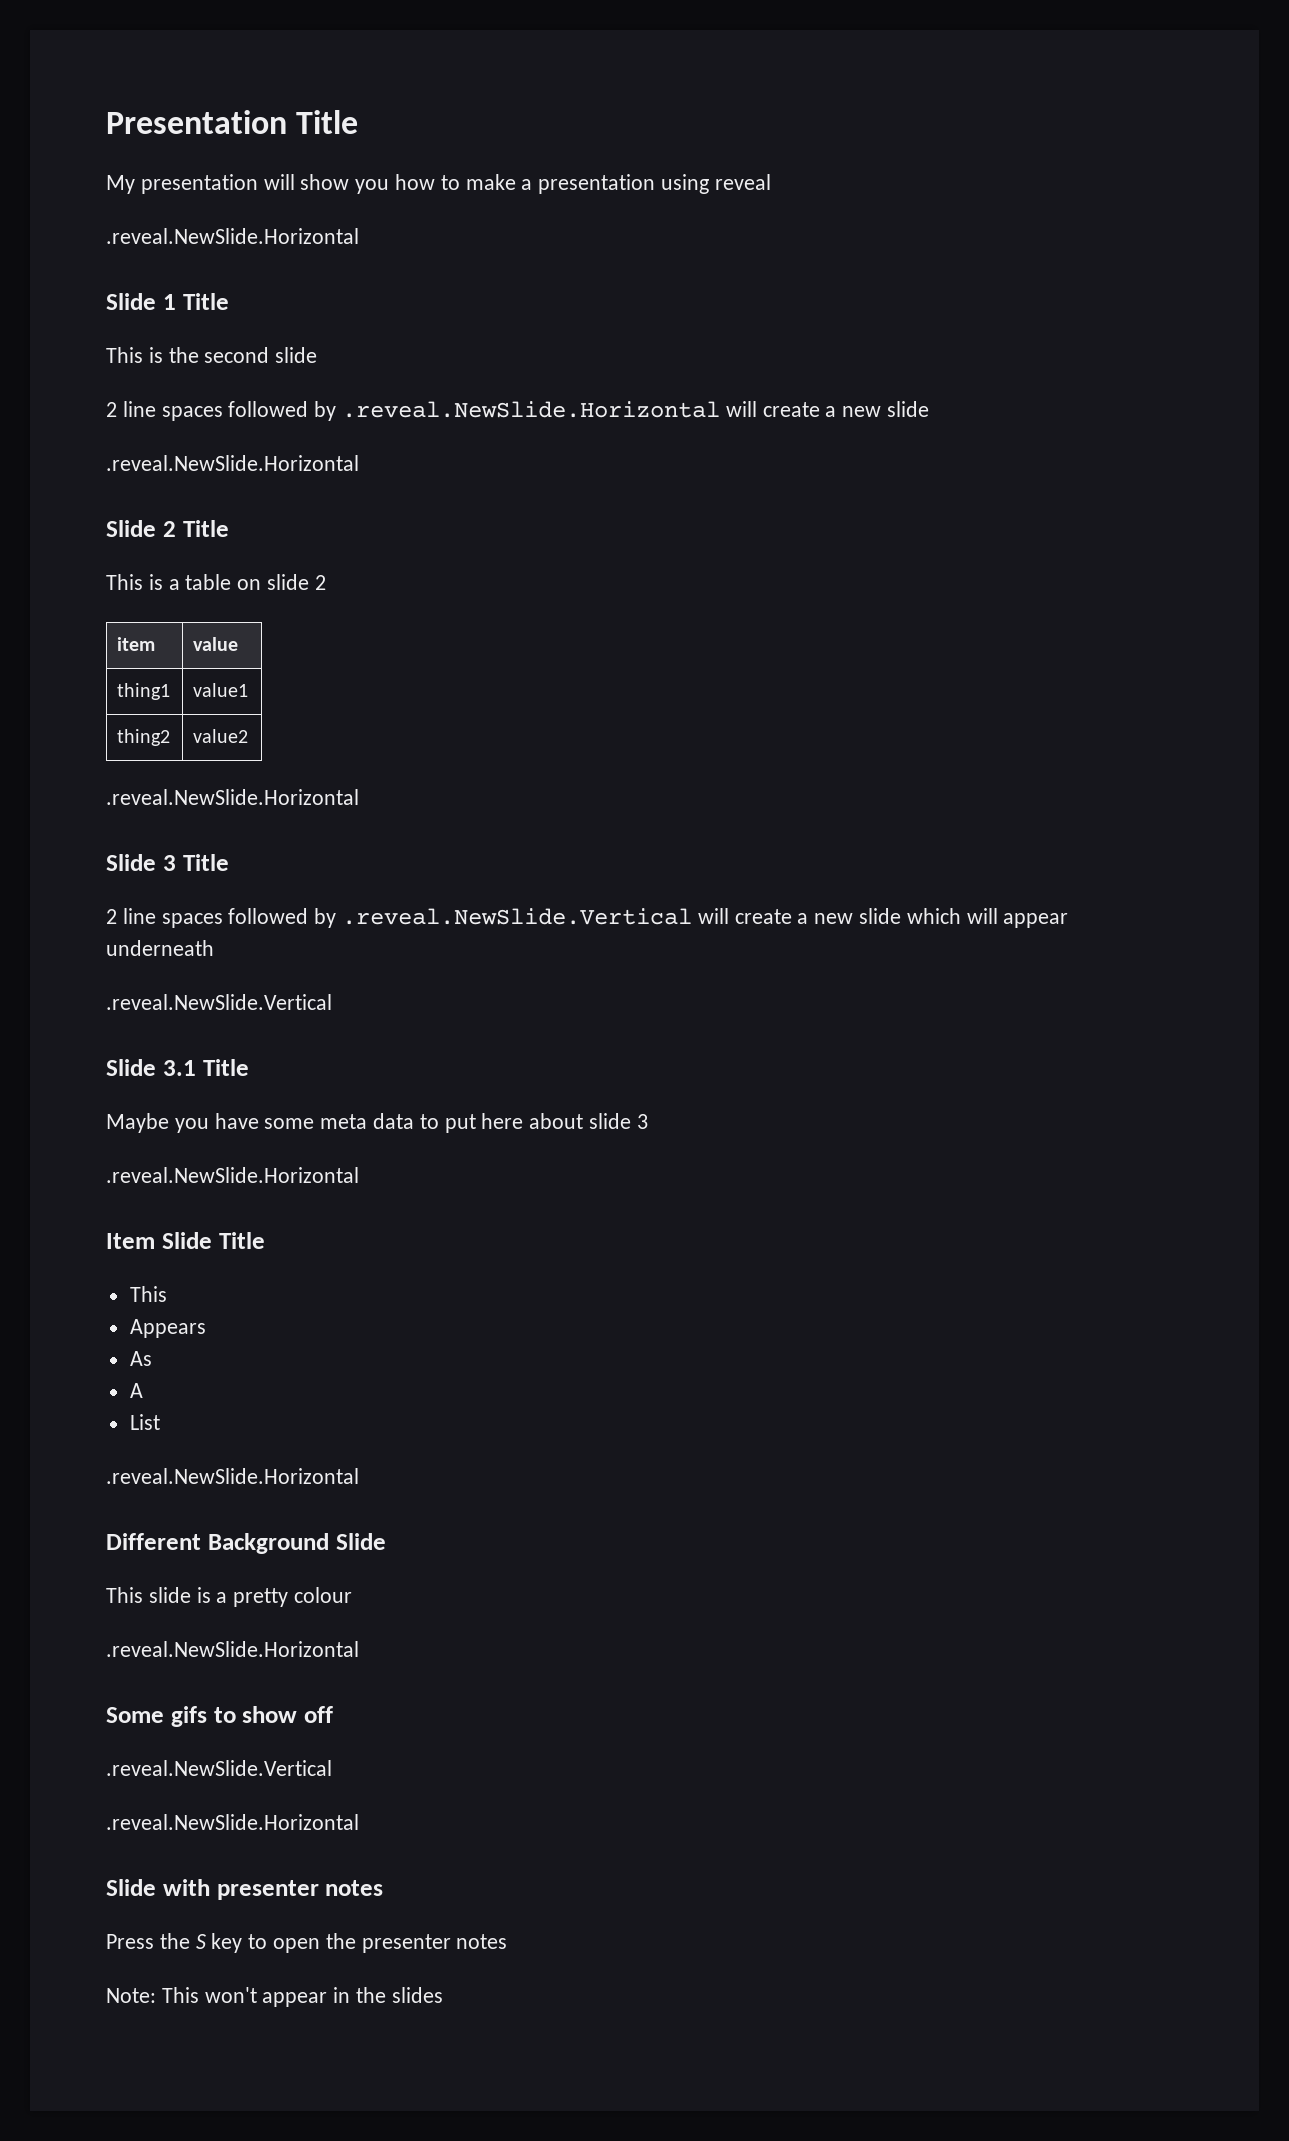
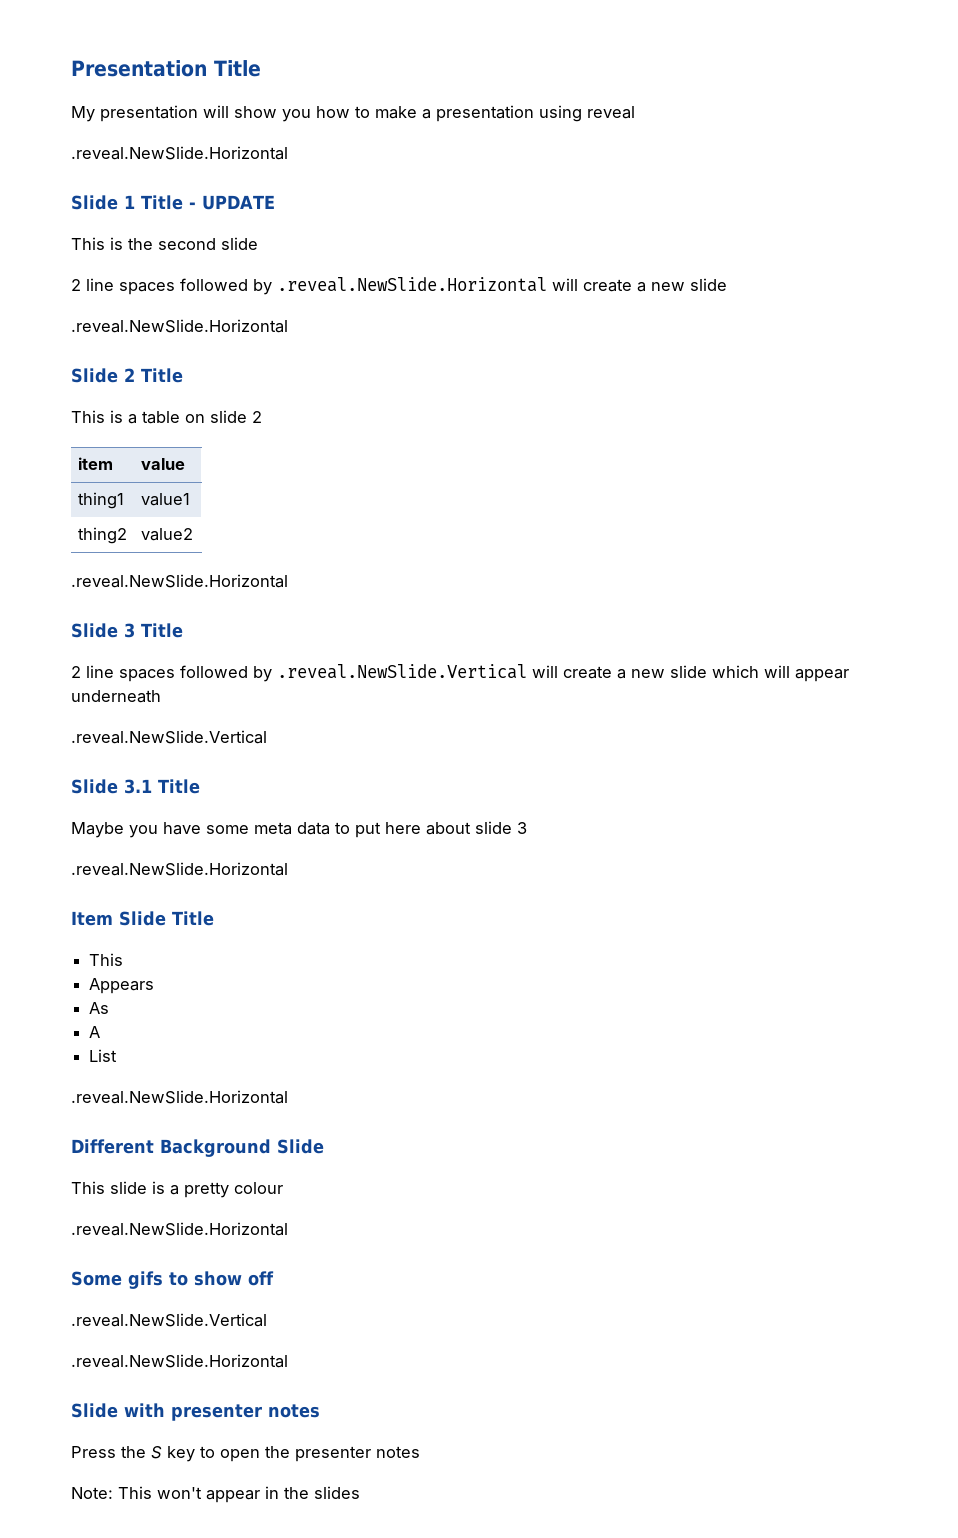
- Slide 1 Title
+ Slide 1 Title - UPDATE

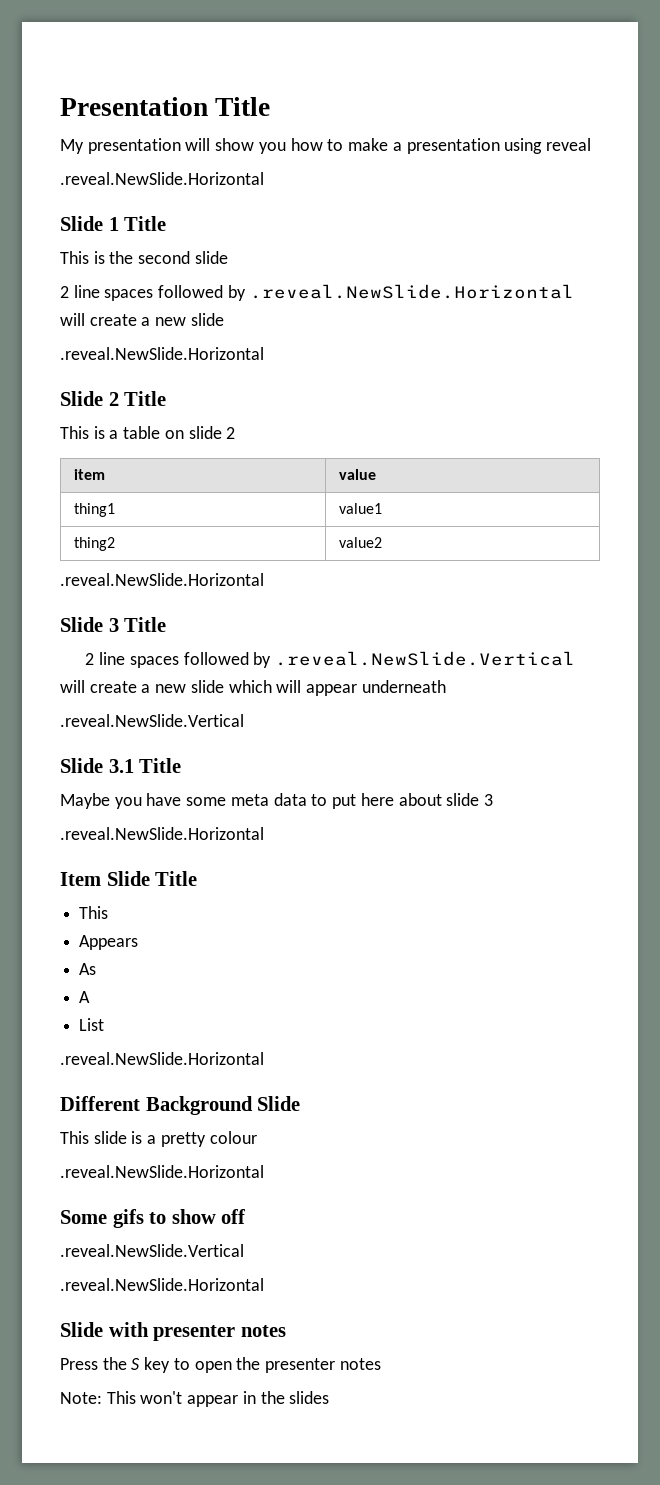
- Slide 1 Title - UPDATE
+ Slide 1 Title

